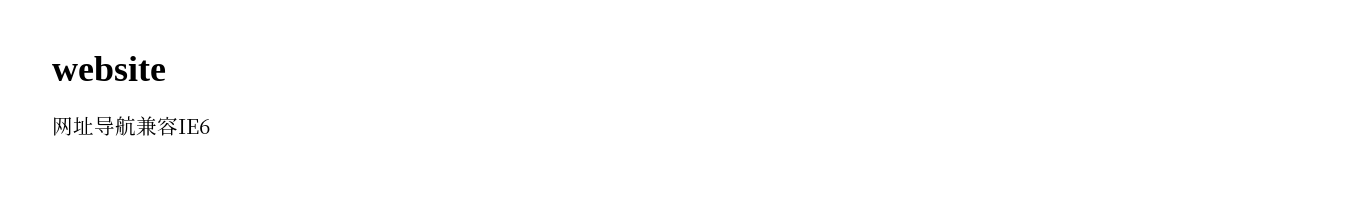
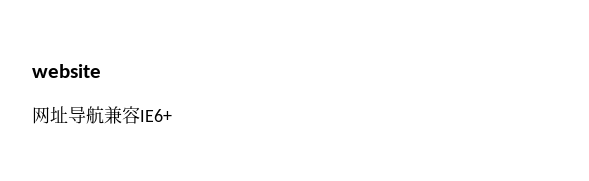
- 网址导航兼容IE6
+ 网址导航兼容IE6+

